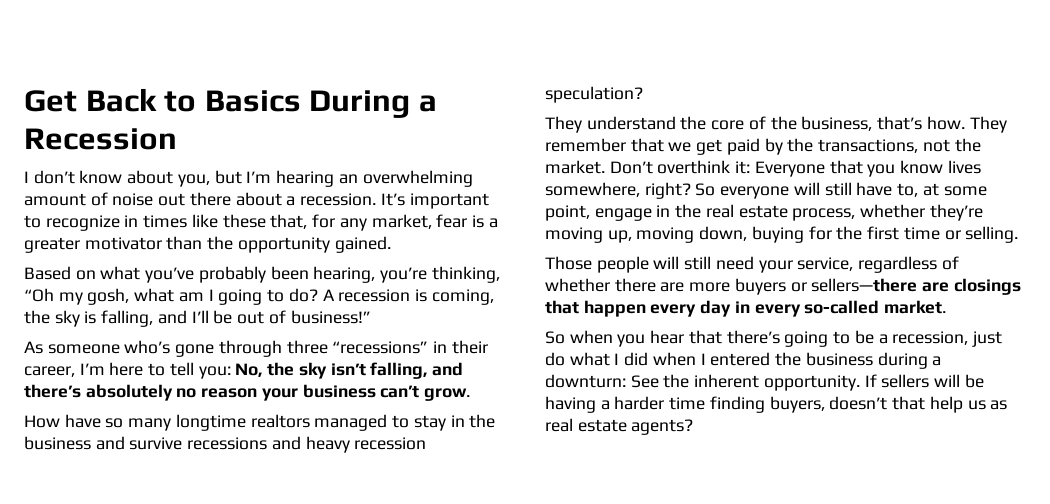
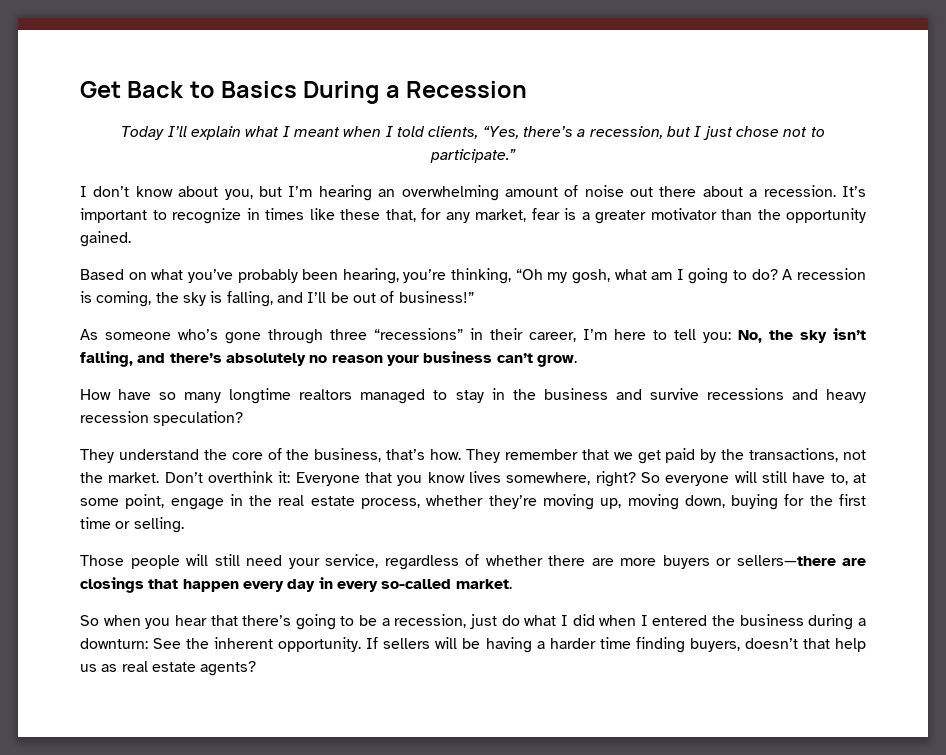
+ Today I’ll explain what I meant when I told clients, “Yes, there’s a recession, but I just chose not to participate.”

